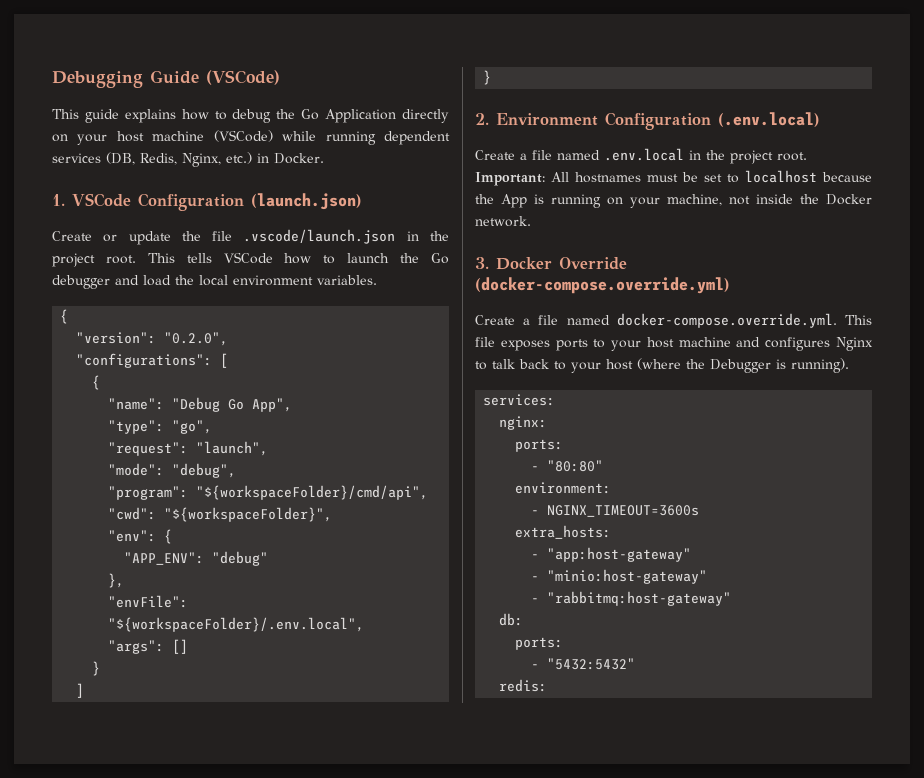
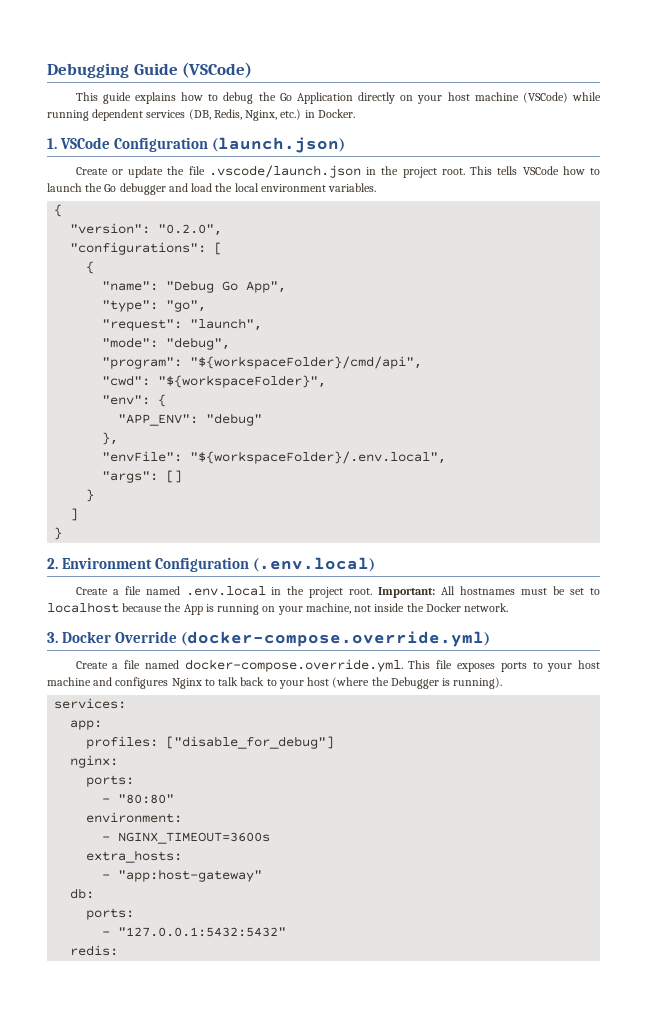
+ app:
+ profiles: ["disable_for_debug"]
- - "minio:host-gateway"
- - "rabbitmq:host-gateway"
- - "5432:5432"
+ - "127.0.0.1:5432:5432"

